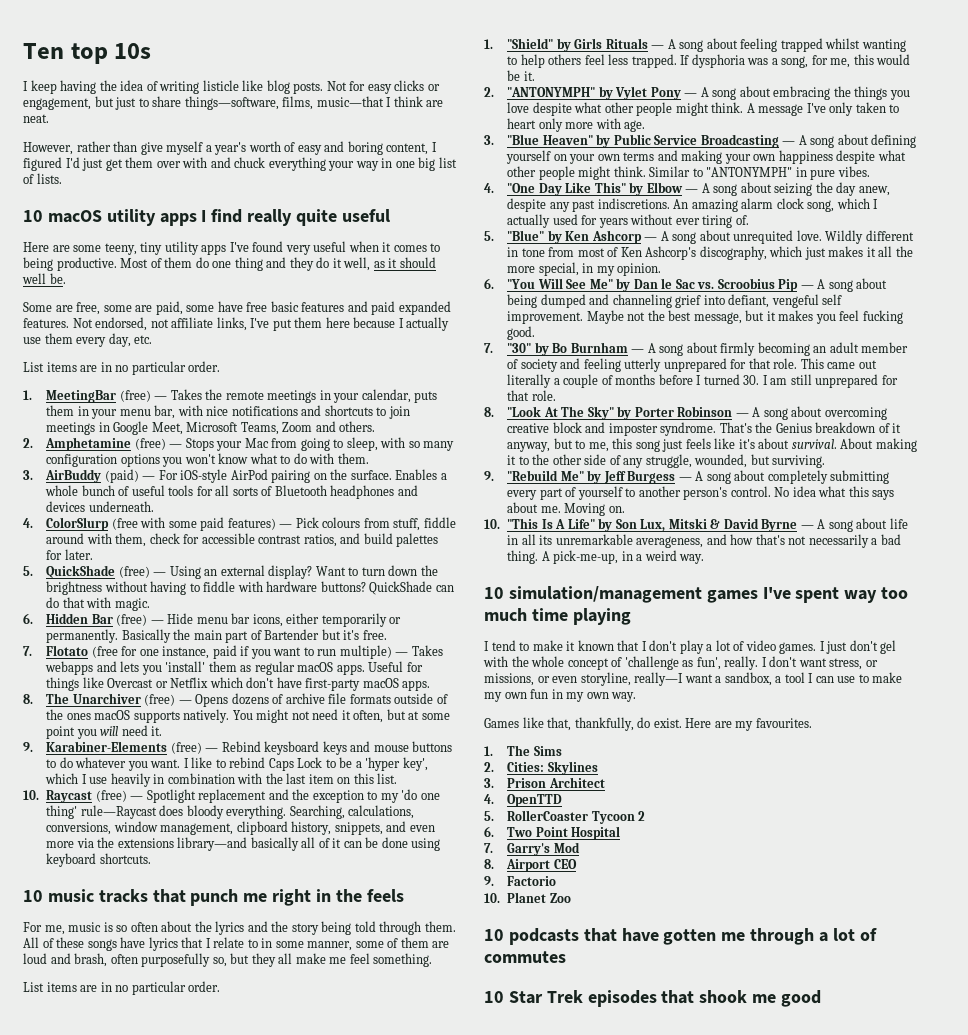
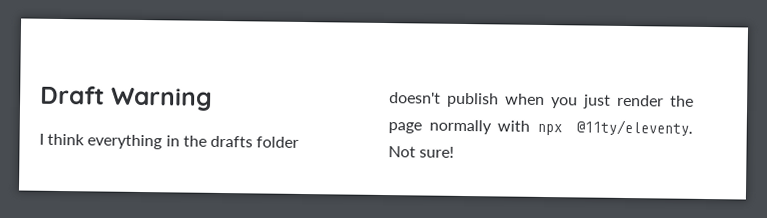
- Ten top 10s
- I keep having the idea of writing listicle like blog posts. Not for easy clicks or engagement, but just to share things—software, films, music—that I think are neat.
- However, rather than give myself a year's worth of easy and boring content, I figured I'd just get them over with and chuck everything your way in one big list of lists.
- 10 macOS utility apps I find really quite useful
- Here are some teeny, tiny utility apps I've found very useful when it comes to being productive. Most of them do one thing and they do it well, as it should well be.
- Some are free, some are paid, some have free basic features and paid expanded features. Not endorsed, not affiliate links, I've put them here because I actually use them every day, etc.
- List items are in no particular order.
- 1. MeetingBar (free) — Takes the remote meetings in your calendar, puts them in your menu bar, with nice notifications and shortcuts to join meetings in Google Meet, Microsoft Teams, Zoom and others.
- 2. Amphetamine (free) — Stops your Mac from going to sleep, with so many configuration options you won't know what to do with them.
- 3. AirBuddy (paid) — For iOS-style AirPod pairing on the surface. Enables a whole bunch of useful tools for all sorts of Bluetooth headphones and devices underneath.
- 4. ColorSlurp (free with some paid features) — Pick colours from stuff, fiddle around with them, check for accessible contrast ratios, and build palettes for later.
- 5. QuickShade (free) — Using an external display? Want to turn down the brightness without having to fiddle with hardware buttons? QuickShade can do that with magic.
- 6. Hidden Bar (free) — Hide menu bar icons, either temporarily or permanently. Basically the main part of Bartender but it's free.
- 7. Flotato (free for one instance, paid if you want to run multiple) — Takes webapps and lets you 'install' them as regular macOS apps. Useful for things like Overcast or Netflix which don't have first-party macOS apps.
- 8. The Unarchiver (free) — Opens dozens of archive file formats outside of the ones macOS supports natively. You might not need it often, but at some point you will need it.
- 9. Karabiner-Elements (free) — Rebind keysboard keys and mouse buttons to do whatever you want. I like to rebind Caps Lock to be a 'hyper key', which I use heavily in combination with the last item on this list.
- 10. Raycast (free) — Spotlight replacement and the exception to my 'do one thing' rule—Raycast does bloody everything. Searching, calculations, conversions, window management, clipboard history, snippets, and even more via the extensions library—and basically all of it can be done using keyboard shortcuts.
- 10 music tracks that punch me right in the feels
- For me, music is so often about the lyrics and the story being told through them. All of these songs have lyrics that I relate to in some manner, some of them are loud and brash, often purposefully so, but they all make me feel something.
- List items are in no particular order.
- 1. "Shield" by Girls Rituals — A song about feeling trapped whilst wanting to help others feel less trapped. If dysphoria was a song, for me, this would be it.
- 2. "ANTONYMPH" by Vylet Pony — A song about embracing the things you love despite what other people might think. A message I've only taken to heart only more with age.
- 3. "Blue Heaven" by Public Service Broadcasting — A song about defining yourself on your own terms and making your own happiness despite what other people might think. Similar to "ANTONYMPH" in pure vibes.
- 4. "One Day Like This" by Elbow — A song about seizing the day anew, despite any past indiscretions. An amazing alarm clock song, which I actually used for years without ever tiring of.
- 5. "Blue" by Ken Ashcorp — A song about unrequited love. Wildly different in tone from most of Ken Ashcorp's discography, which just makes it all the more special, in my opinion.
- 6. "You Will See Me" by Dan le Sac vs. Scroobius Pip — A song about being dumped and channeling grief into defiant, vengeful self improvement. Maybe not the best message, but it makes you feel fucking good.
- 7. "30" by Bo Burnham — A song about firmly becoming an adult member of society and feeling utterly unprepared for that role. This came out literally a couple of months before I turned 30. I am still unprepared for that role.
- 8. "Look At The Sky" by Porter Robinson — A song about overcoming creative block and imposter syndrome. That's the Genius breakdown of it anyway, but to me, this song just feels like it's about survival. About making it to the other side of any struggle, wounded, but surviving.
- 9. "Rebuild Me" by Jeff Burgess — A song about completely submitting every part of yourself to another person's control. No idea what this says about me. Moving on.
- 10. "This Is A Life" by Son Lux, Mitski & David Byrne — A song about life in all its unremarkable averageness, and how that's not necessarily a bad thing. A pick-me-up, in a weird way.
- 10 simulation/management games I've spent way too much time playing
- I tend to make it known that I don't play a lot of video games. I just don't gel with the whole concept of 'challenge as fun', really. I don't want stress, or missions, or even storyline, really—I want a sandbox, a tool I can use to make my own fun in my own way.
- Games like that, thankfully, do exist. Here are my favourites.
- 1. The Sims
- 2. Cities: Skylines
- 3. Prison Architect
- 4. OpenTTD
- 5. RollerCoaster Tycoon 2
- 6. Two Point Hospital
- 7. Garry's Mod
- 8. Airport CEO
- 9. Factorio
- 10. Planet Zoo
- 10 podcasts that have gotten me through a lot of commutes
- 10 Star Trek episodes that shook me good
+ Draft Warning
+ I think everything in the drafts folder doesn't publish when you just render the page normally with npx @11ty/eleventy. Not sure!

